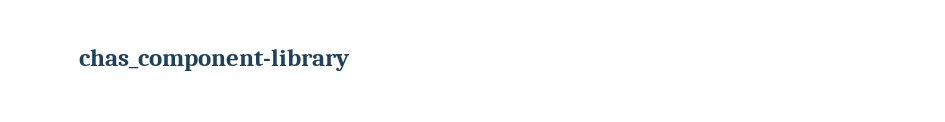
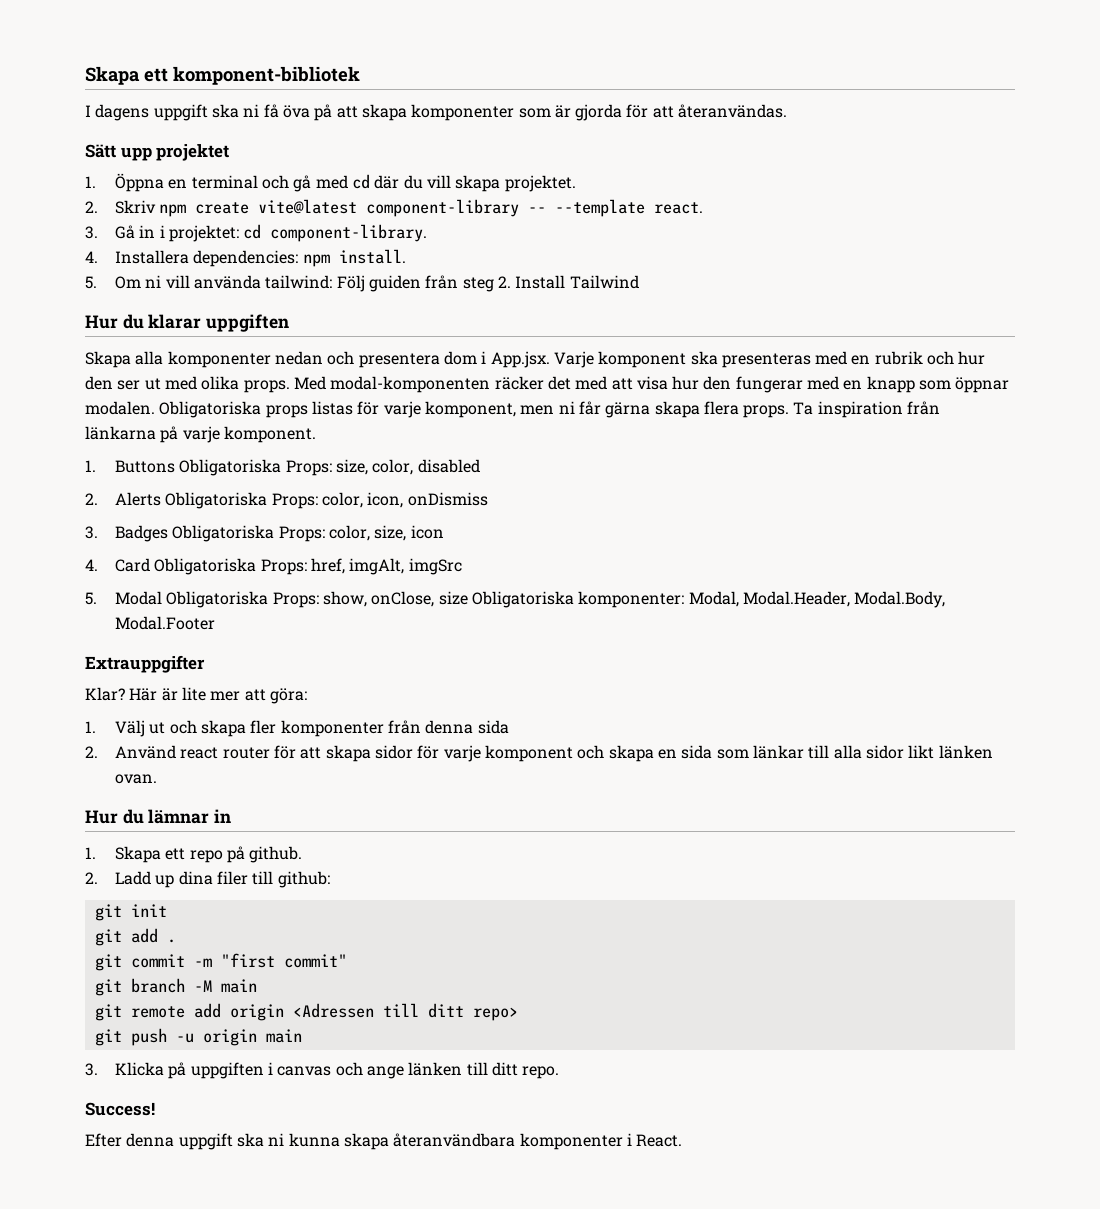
- chas_component-library
+ Skapa ett komponent-bibliotek
+ I dagens uppgift ska ni få öva på att skapa komponenter som är gjorda för att återanvändas.
+ Sätt upp projektet
+ 1. Öppna en terminal och gå med cd där du vill skapa projektet.
+ 2. Skriv npm create vite@latest component-library -- --template react.
+ 3. Gå in i projektet: cd component-library.
+ 4. Installera dependencies: npm install.
+ 5. Om ni vill använda tailwind: Följ guiden från steg 2. Install Tailwind
+ Hur du klarar uppgiften
+ Skapa alla komponenter nedan och presentera dom i App.jsx. Varje komponent ska presenteras med en rubrik och hur den ser ut med olika props. Med modal-komponenten räcker det med att visa hur den fungerar med en knapp som öppnar modalen. Obligatoriska props listas för varje komponent, men ni får gärna skapa flera props. Ta inspiration från länkarna på varje komponent.
+ 1. Buttons Obligatoriska Props: size, color, disabled
+ 2. Alerts Obligatoriska Props: color, icon, onDismiss
+ 3. Badges Obligatoriska Props: color, size, icon
+ 4. Card Obligatoriska Props: href, imgAlt, imgSrc
+ 5. Modal Obligatoriska Props: show, onClose, size Obligatoriska komponenter: Modal, Modal.Header, Modal.Body, Modal.Footer
+ Extrauppgifter
+ Klar? Här är lite mer att göra:
+ 1. Välj ut och skapa fler komponenter från denna sida
+ 2. Använd react router för att skapa sidor för varje komponent och skapa en sida som länkar till alla sidor likt länken ovan.
+ Hur du lämnar in
+ 1. Skapa ett repo på github.
+ 2. Ladd up dina filer till github:
+ git init
+ git add .
+ git commit -m "first commit"
+ git branch -M main
+ git remote add origin <Adressen till ditt repo>
+ git push -u origin main
+ 3. Klicka på uppgiften i canvas och ange länken till ditt repo.
+ Success!
+ Efter denna uppgift ska ni kunna skapa återanvändbara komponenter i React.

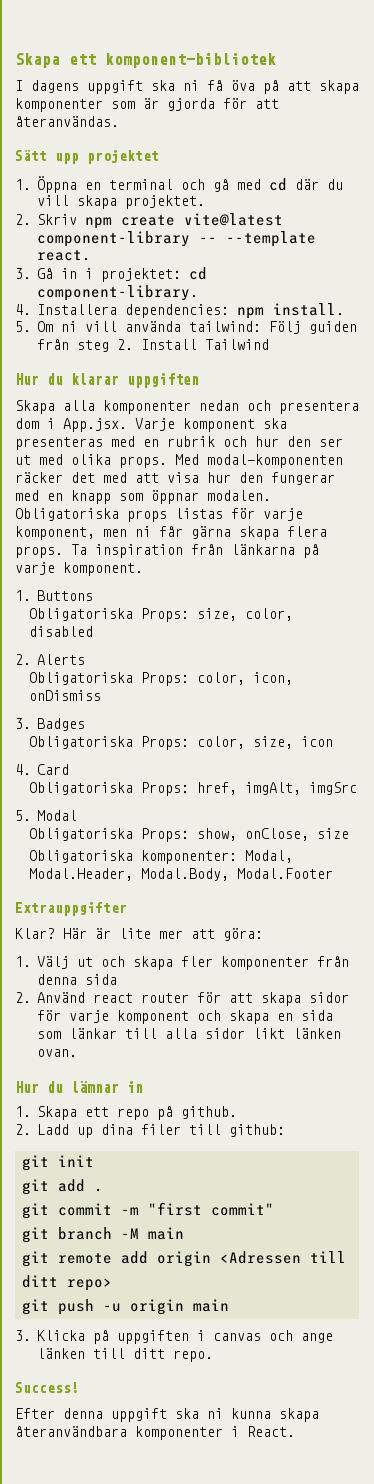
- 1. Buttons Obligatoriska Props: size, color, disabled
+ 1. Buttons
+ Obligatoriska Props: size, color, disabled
- 2. Alerts Obligatoriska Props: color, icon, onDismiss
+ 2. Alerts
+ Obligatoriska Props: color, icon, onDismiss
- 3. Badges Obligatoriska Props: color, size, icon
+ 3. Badges
+ Obligatoriska Props: color, size, icon
- 4. Card Obligatoriska Props: href, imgAlt, imgSrc
+ 4. Card
+ Obligatoriska Props: href, imgAlt, imgSrc
- 5. Modal Obligatoriska Props: show, onClose, size Obligatoriska komponenter: Modal, Modal.Header, Modal.Body, Modal.Footer
+ 5. Modal
+ Obligatoriska Props: show, onClose, size
+ Obligatoriska komponenter: Modal, Modal.Header, Modal.Body, Modal.Footer

